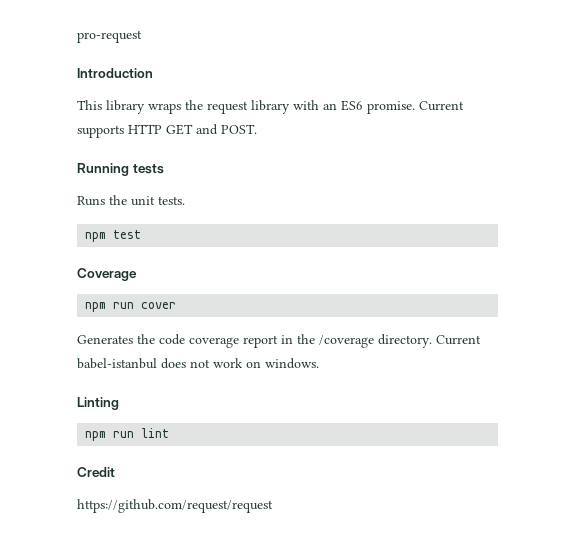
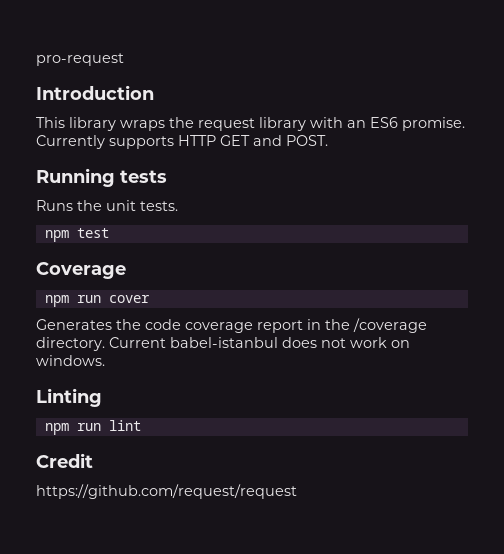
- Current supports HTTP GET and POST.
+ Currently supports HTTP GET and POST.

